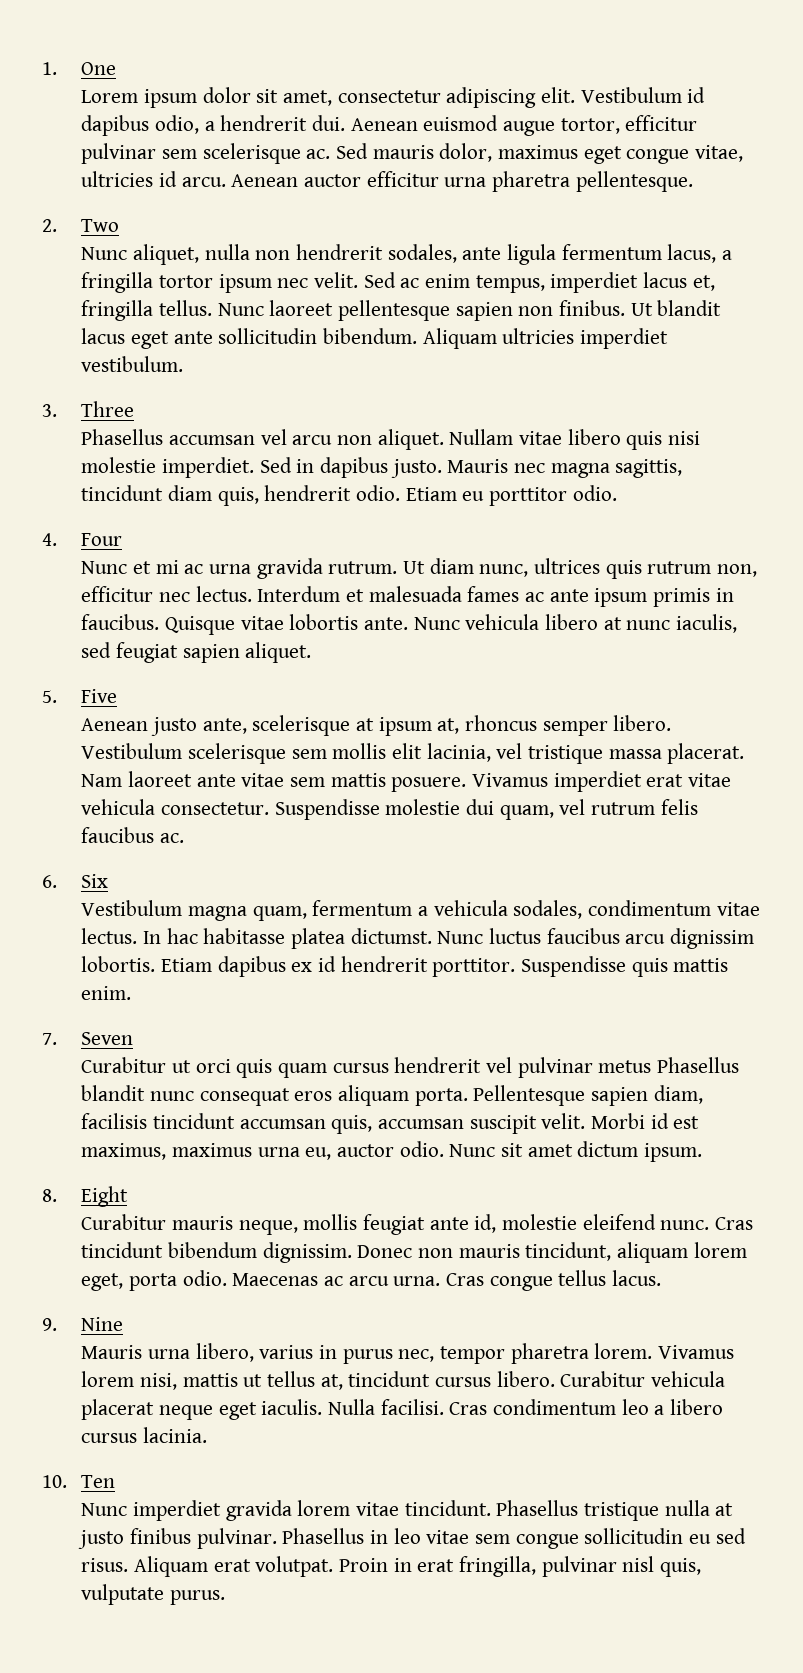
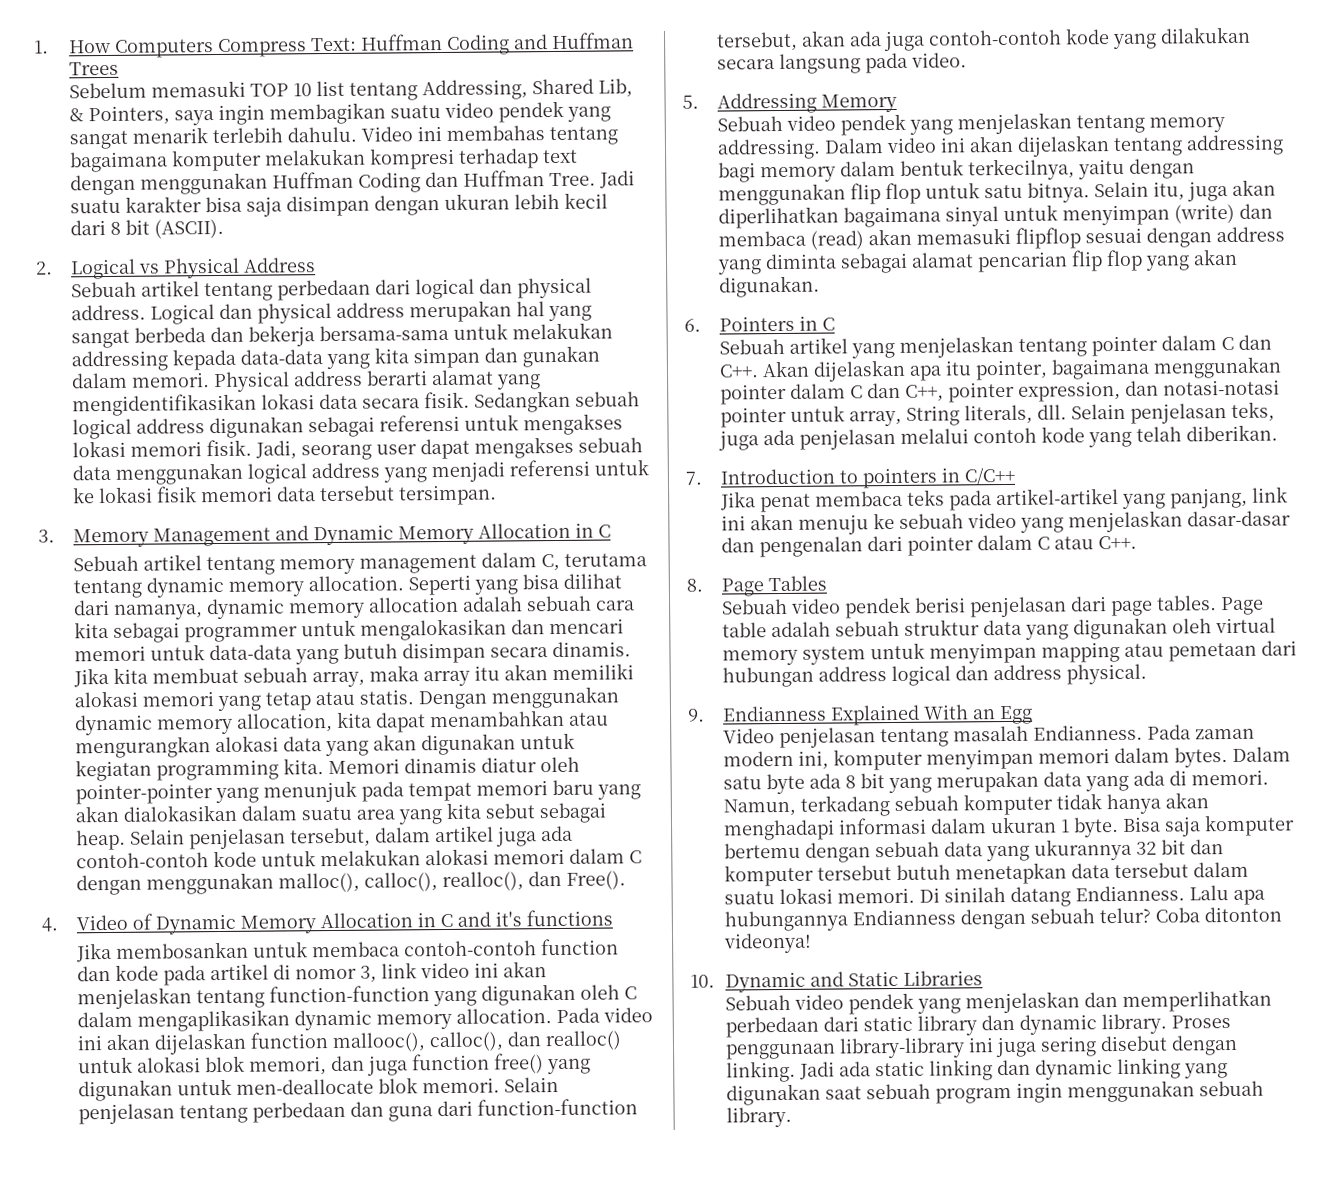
- 1. One
- Lorem ipsum dolor sit amet, consectetur adipiscing elit. Vestibulum id dapibus odio, a hendrerit dui. Aenean euismod augue tortor, efficitur pulvinar sem scelerisque ac. Sed mauris dolor, maximus eget congue vitae, ultricies id arcu. Aenean auctor efficitur urna pharetra pellentesque.
- 2. Two
- Nunc aliquet, nulla non hendrerit sodales, ante ligula fermentum lacus, a fringilla tortor ipsum nec velit. Sed ac enim tempus, imperdiet lacus et, fringilla tellus. Nunc laoreet pellentesque sapien non finibus. Ut blandit lacus eget ante sollicitudin bibendum. Aliquam ultricies imperdiet vestibulum.
- 3. Three
- Phasellus accumsan vel arcu non aliquet. Nullam vitae libero quis nisi molestie imperdiet. Sed in dapibus justo. Mauris nec magna sagittis, tincidunt diam quis, hendrerit odio. Etiam eu porttitor odio.
- 4. Four
- Nunc et mi ac urna gravida rutrum. Ut diam nunc, ultrices quis rutrum non, efficitur nec lectus. Interdum et malesuada fames ac ante ipsum primis in faucibus. Quisque vitae lobortis ante. Nunc vehicula libero at nunc iaculis, sed feugiat sapien aliquet.
- 5. Five
- Aenean justo ante, scelerisque at ipsum at, rhoncus semper libero. Vestibulum scelerisque sem mollis elit lacinia, vel tristique massa placerat. Nam laoreet ante vitae sem mattis posuere. Vivamus imperdiet erat vitae vehicula consectetur. Suspendisse molestie dui quam, vel rutrum felis faucibus ac.
- 6. Six
- Vestibulum magna quam, fermentum a vehicula sodales, condimentum vitae lectus. In hac habitasse platea dictumst. Nunc luctus faucibus arcu dignissim lobortis. Etiam dapibus ex id hendrerit porttitor. Suspendisse quis mattis enim.
- 7. Seven
- Curabitur ut orci quis quam cursus hendrerit vel pulvinar metus Phasellus blandit nunc consequat eros aliquam porta. Pellentesque sapien diam, facilisis tincidunt accumsan quis, accumsan suscipit velit. Morbi id est maximus, maximus urna eu, auctor odio. Nunc sit amet dictum ipsum.
- 8. Eight
- Curabitur mauris neque, mollis feugiat ante id, molestie eleifend nunc. Cras tincidunt bibendum dignissim. Donec non mauris tincidunt, aliquam lorem eget, porta odio. Maecenas ac arcu urna. Cras congue tellus lacus.
- 9. Nine
- Mauris urna libero, varius in purus nec, tempor pharetra lorem. Vivamus lorem nisi, mattis ut tellus at, tincidunt cursus libero. Curabitur vehicula placerat neque eget iaculis. Nulla facilisi. Cras condimentum leo a libero cursus lacinia.
- 10. Ten
- Nunc imperdiet gravida lorem vitae tincidunt. Phasellus tristique nulla at justo finibus pulvinar. Phasellus in leo vitae sem congue sollicitudin eu sed risus. Aliquam erat volutpat. Proin in erat fringilla, pulvinar nisl quis, vulputate purus.
+ 1. How Computers Compress Text: Huffman Coding and Huffman Trees
+ Sebelum memasuki TOP 10 list tentang Addressing, Shared Lib, & Pointers, saya ingin membagikan suatu video pendek yang sangat menarik terlebih dahulu. Video ini membahas tentang bagaimana komputer melakukan kompresi terhadap text dengan menggunakan Huffman Coding dan Huffman Tree. Jadi suatu karakter bisa saja disimpan dengan ukuran lebih kecil dari 8 bit (ASCII).
+ 2. Logical vs Physical Address
+ Sebuah artikel tentang perbedaan dari logical dan physical address. Logical dan physical address merupakan hal yang sangat berbeda dan bekerja bersama-sama untuk melakukan addressing kepada data-data yang kita simpan dan gunakan dalam memori. Physical address berarti alamat yang mengidentifikasikan lokasi data secara fisik. Sedangkan sebuah logical address digunakan sebagai referensi untuk mengakses lokasi memori fisik. Jadi, seorang user dapat mengakses sebuah data menggunakan logical address yang menjadi referensi untuk ke lokasi fisik memori data tersebut tersimpan.
+ 3. Memory Management and Dynamic Memory Allocation in C
+ Sebuah artikel tentang memory management dalam C, terutama tentang dynamic memory allocation. Seperti yang bisa dilihat dari namanya, dynamic memory allocation adalah sebuah cara kita sebagai programmer untuk mengalokasikan dan mencari memori untuk data-data yang butuh disimpan secara dinamis. Jika kita membuat sebuah array, maka array itu akan memiliki alokasi memori yang tetap atau statis. Dengan menggunakan dynamic memory allocation, kita dapat menambahkan atau mengurangkan alokasi data yang akan digunakan untuk kegiatan programming kita. Memori dinamis diatur oleh pointer-pointer yang menunjuk pada tempat memori baru yang akan dialokasikan dalam suatu area yang kita sebut sebagai heap. Selain penjelasan tersebut, dalam artikel juga ada contoh-contoh kode untuk melakukan alokasi memori dalam C dengan menggunakan malloc(), calloc(), realloc(), dan Free().
+ 4. Video of Dynamic Memory Allocation in C and it's functions
+ Jika membosankan untuk membaca contoh-contoh function dan kode pada artikel di nomor 3, link video ini akan menjelaskan tentang function-function yang digunakan oleh C dalam mengaplikasikan dynamic memory allocation. Pada video ini akan dijelaskan function mallooc(), calloc(), dan realloc() untuk alokasi blok memori, dan juga function free() yang digunakan untuk men-deallocate blok memori. Selain penjelasan tentang perbedaan dan guna dari function-function tersebut, akan ada juga contoh-contoh kode yang dilakukan secara langsung pada video.
+ 5. Addressing Memory
+ Sebuah video pendek yang menjelaskan tentang memory addressing. Dalam video ini akan dijelaskan tentang addressing bagi memory dalam bentuk terkecilnya, yaitu dengan menggunakan flip flop untuk satu bitnya. Selain itu, juga akan diperlihatkan bagaimana sinyal untuk menyimpan (write) dan membaca (read) akan memasuki flipflop sesuai dengan address yang diminta sebagai alamat pencarian flip flop yang akan digunakan.
+ 6. Pointers in C
+ Sebuah artikel yang menjelaskan tentang pointer dalam C dan C++. Akan dijelaskan apa itu pointer, bagaimana menggunakan pointer dalam C dan C++, pointer expression, dan notasi-notasi pointer untuk array, String literals, dll. Selain penjelasan teks, juga ada penjelasan melalui contoh kode yang telah diberikan.
+ 7. Introduction to pointers in C/C++
+ Jika penat membaca teks pada artikel-artikel yang panjang, link ini akan menuju ke sebuah video yang menjelaskan dasar-dasar dan pengenalan dari pointer dalam C atau C++.
+ 8. Page Tables
+ Sebuah video pendek berisi penjelasan dari page tables. Page table adalah sebuah struktur data yang digunakan oleh virtual memory system untuk menyimpan mapping atau pemetaan dari hubungan address logical dan address physical.
+ 9. Endianness Explained With an Egg
+ Video penjelasan tentang masalah Endianness. Pada zaman modern ini, komputer menyimpan memori dalam bytes. Dalam satu byte ada 8 bit yang merupakan data yang ada di memori. Namun, terkadang sebuah komputer tidak hanya akan menghadapi informasi dalam ukuran 1 byte. Bisa saja komputer bertemu dengan sebuah data yang ukurannya 32 bit dan komputer tersebut butuh menetapkan data tersebut dalam suatu lokasi memori. Di sinilah datang Endianness. Lalu apa hubungannya Endianness dengan sebuah telur? Coba ditonton videonya!
+ 10. Dynamic and Static Libraries
+ Sebuah video pendek yang menjelaskan dan memperlihatkan perbedaan dari static library dan dynamic library. Proses penggunaan library-library ini juga sering disebut dengan linking. Jadi ada static linking dan dynamic linking yang digunakan saat sebuah program ingin menggunakan sebuah library.

